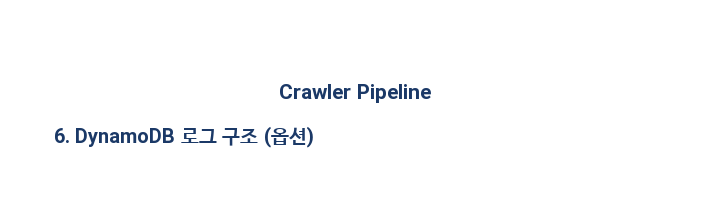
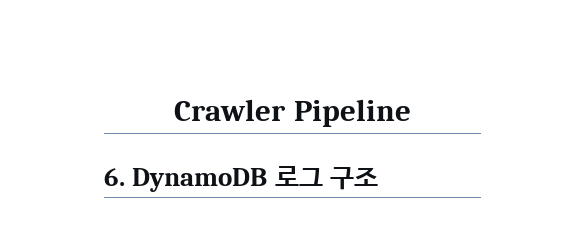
- 6. DynamoDB 로그 구조 (옵션)
+ 6. DynamoDB 로그 구조

